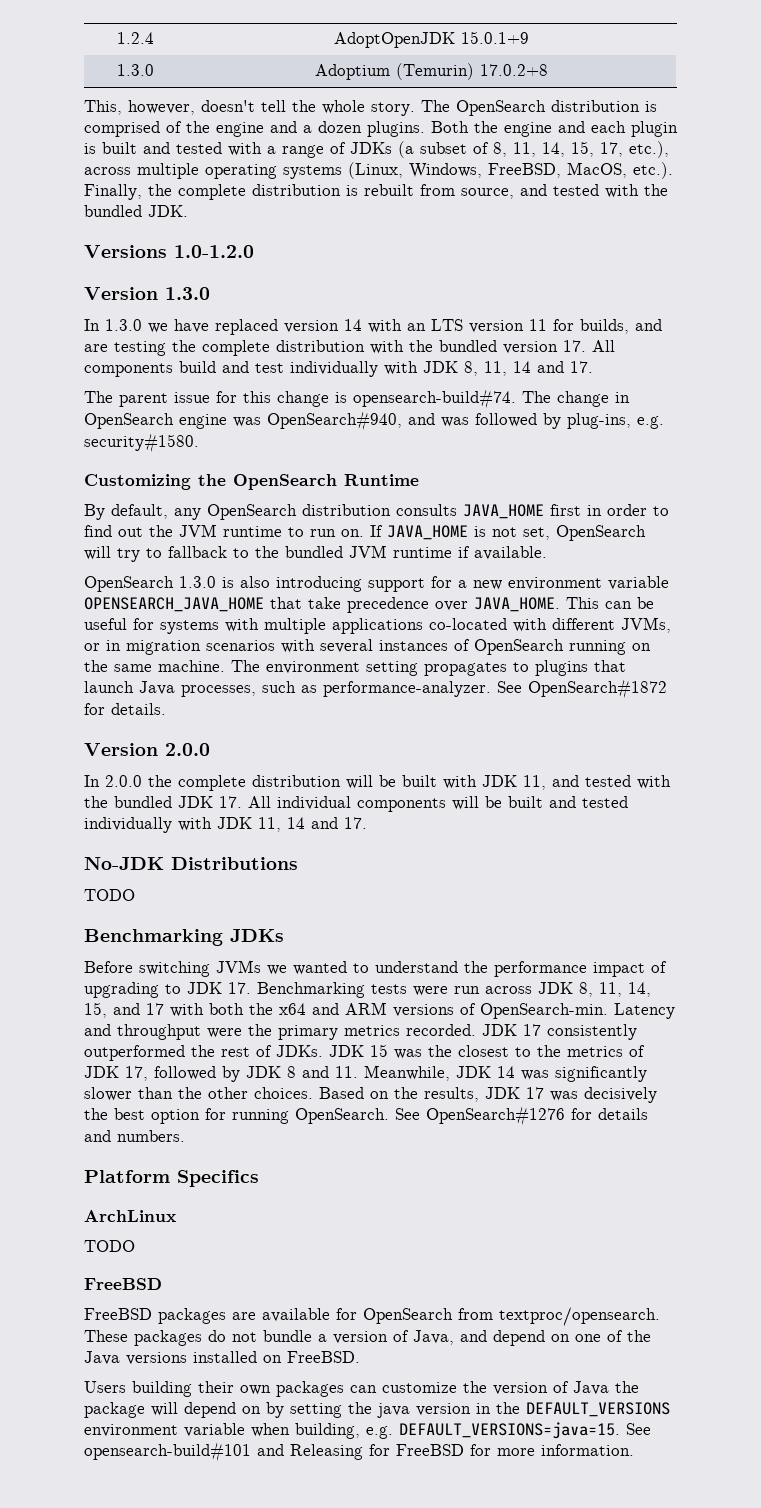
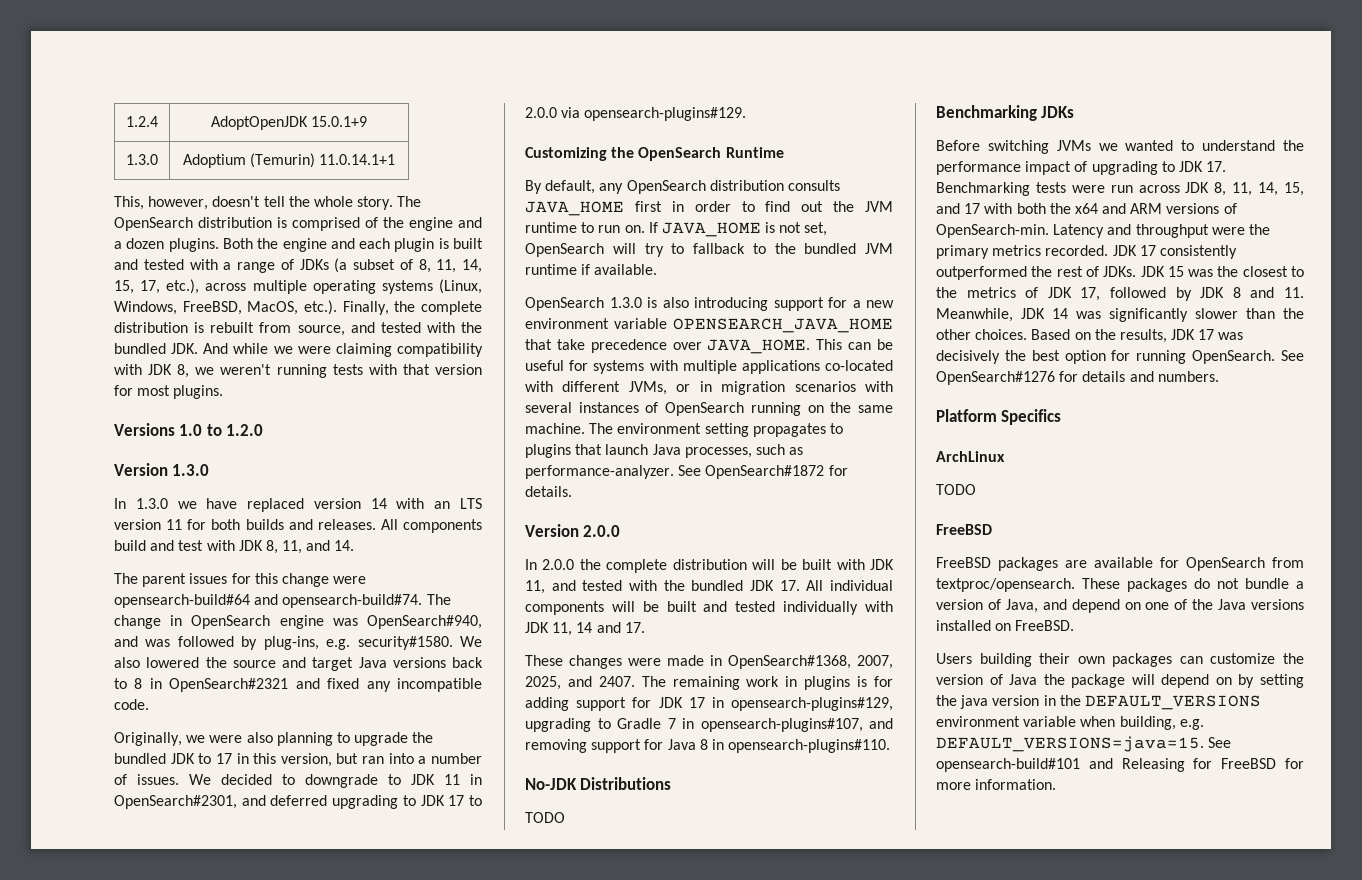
- 1.3.0 | Adoptium (Temurin) 17.0.2+8
+ 1.3.0 | Adoptium (Temurin) 11.0.14.1+1
- Both the engine and each plugin is built and tested with a range of JDKs (a subset of 8, 11, 14, 15, 17, etc.), across multiple operating systems (Linux, Windows, FreeBSD, MacOS, etc.). Finally, the complete distribution is rebuilt from source, and tested with the bundled JDK.
- Versions 1.0-1.2.0
+ Both the engine and each plugin is built and tested with a range of JDKs (a subset of 8, 11, 14, 15, 17, etc.), across multiple operating systems (Linux, Windows, FreeBSD, MacOS, etc.). Finally, the complete distribution is rebuilt from source, and tested with the bundled JDK. And while we were claiming compatibility with JDK 8, we weren't running tests with that version for most plugins.
+ Versions 1.0 to 1.2.0
- In 1.3.0 we have replaced version 14 with an LTS version 11 for builds, and are testing the complete distribution with the bundled version 17. All components build and test individually with JDK 8, 11, 14 and 17.
+ In 1.3.0 we have replaced version 14 with an LTS version 11 for both builds and releases. All components build and test with JDK 8, 11, and 14.
- The parent issue for this change is opensearch-build#74.
+ The parent issues for this change were opensearch-build#64 and opensearch-build#74.
+ We also lowered the source and target Java versions back to 8 in OpenSearch#2321 and fixed any incompatible code.
+ Originally, we were also planning to upgrade the bundled JDK to 17 in this version, but ran into a number of issues. We decided to downgrade to JDK 11 in OpenSearch#2301, and deferred upgrading to JDK 17 to 2.0.0 via opensearch-plugins#129.
+ These changes were made in OpenSearch#1368, 2007, 2025, and 2407. The remaining work in plugins is for adding support for JDK 17 in opensearch-plugins#129, upgrading to Gradle 7 in opensearch-plugins#107, and removing support for Java 8 in opensearch-plugins#110.

